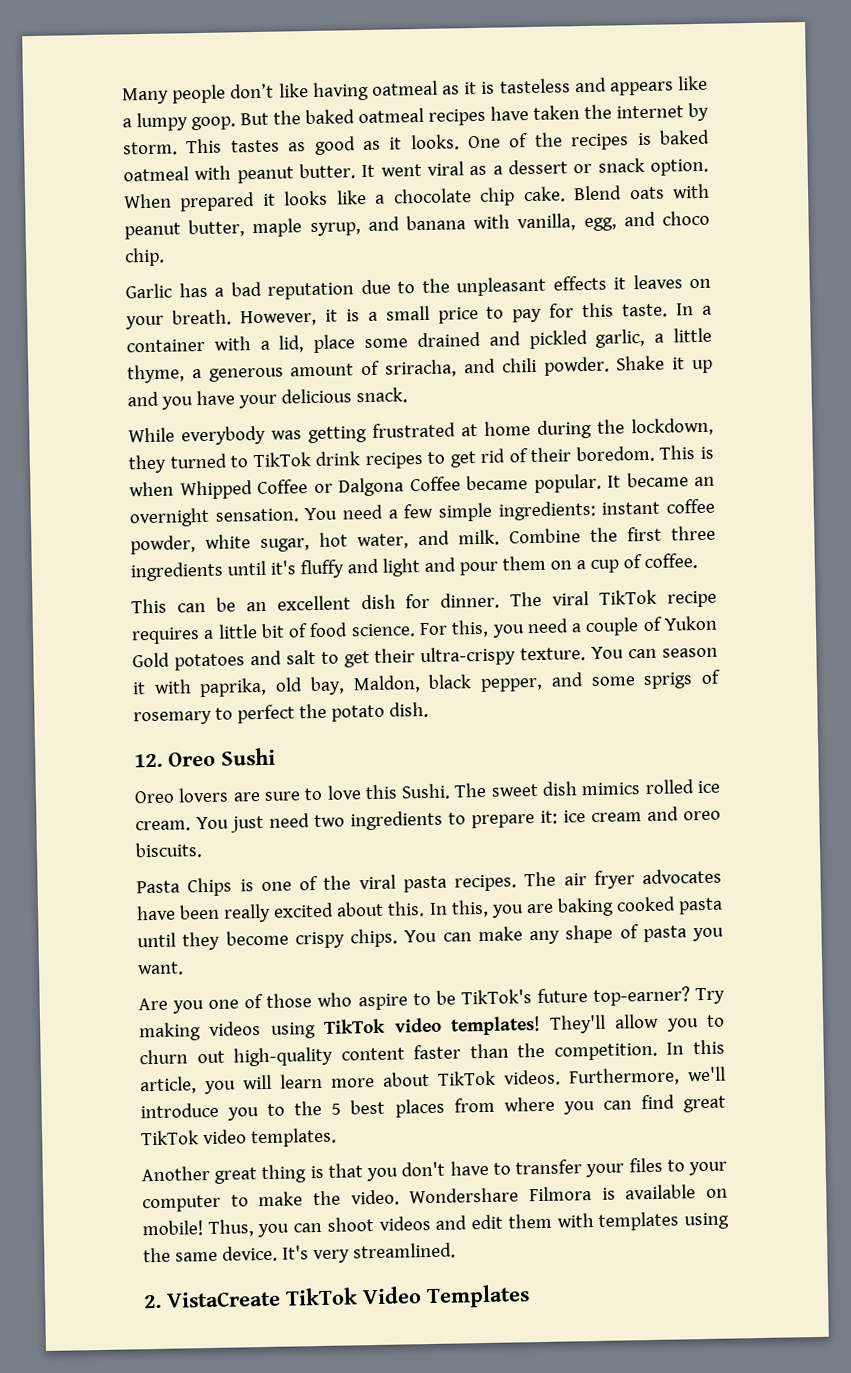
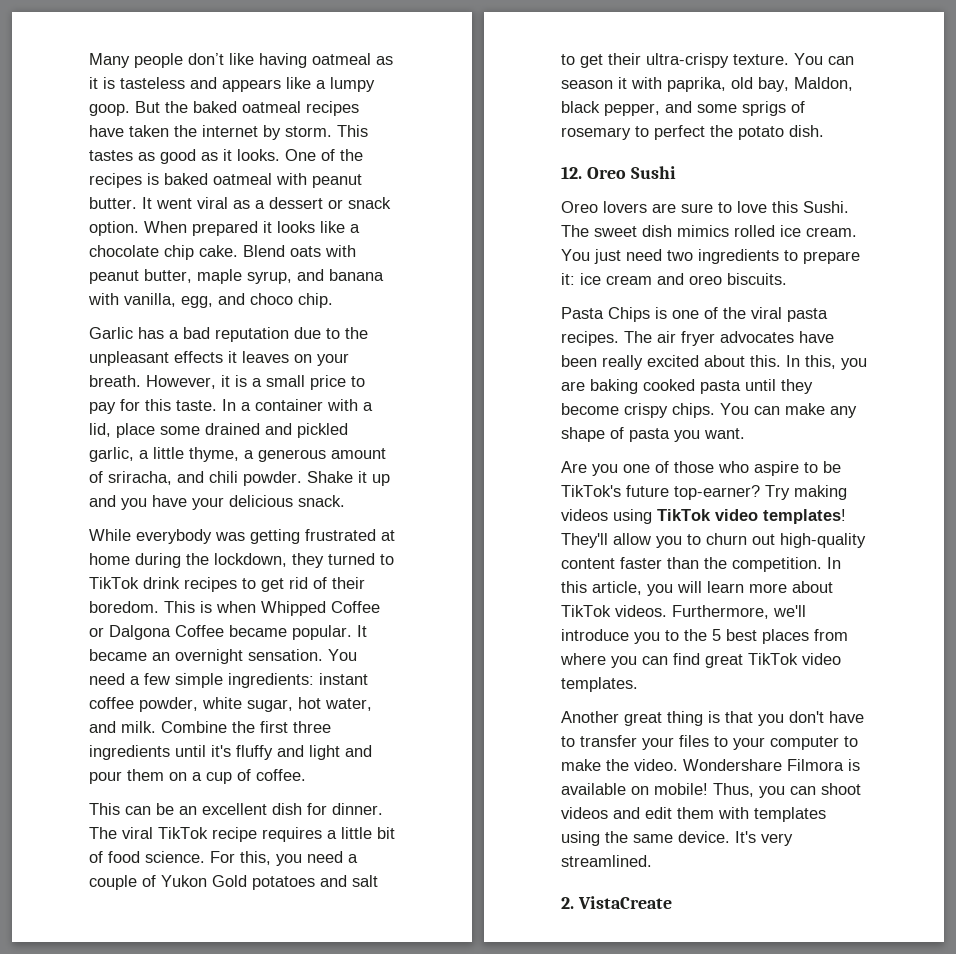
- 2. VistaCreate TikTok Video Templates
+ 2. VistaCreate

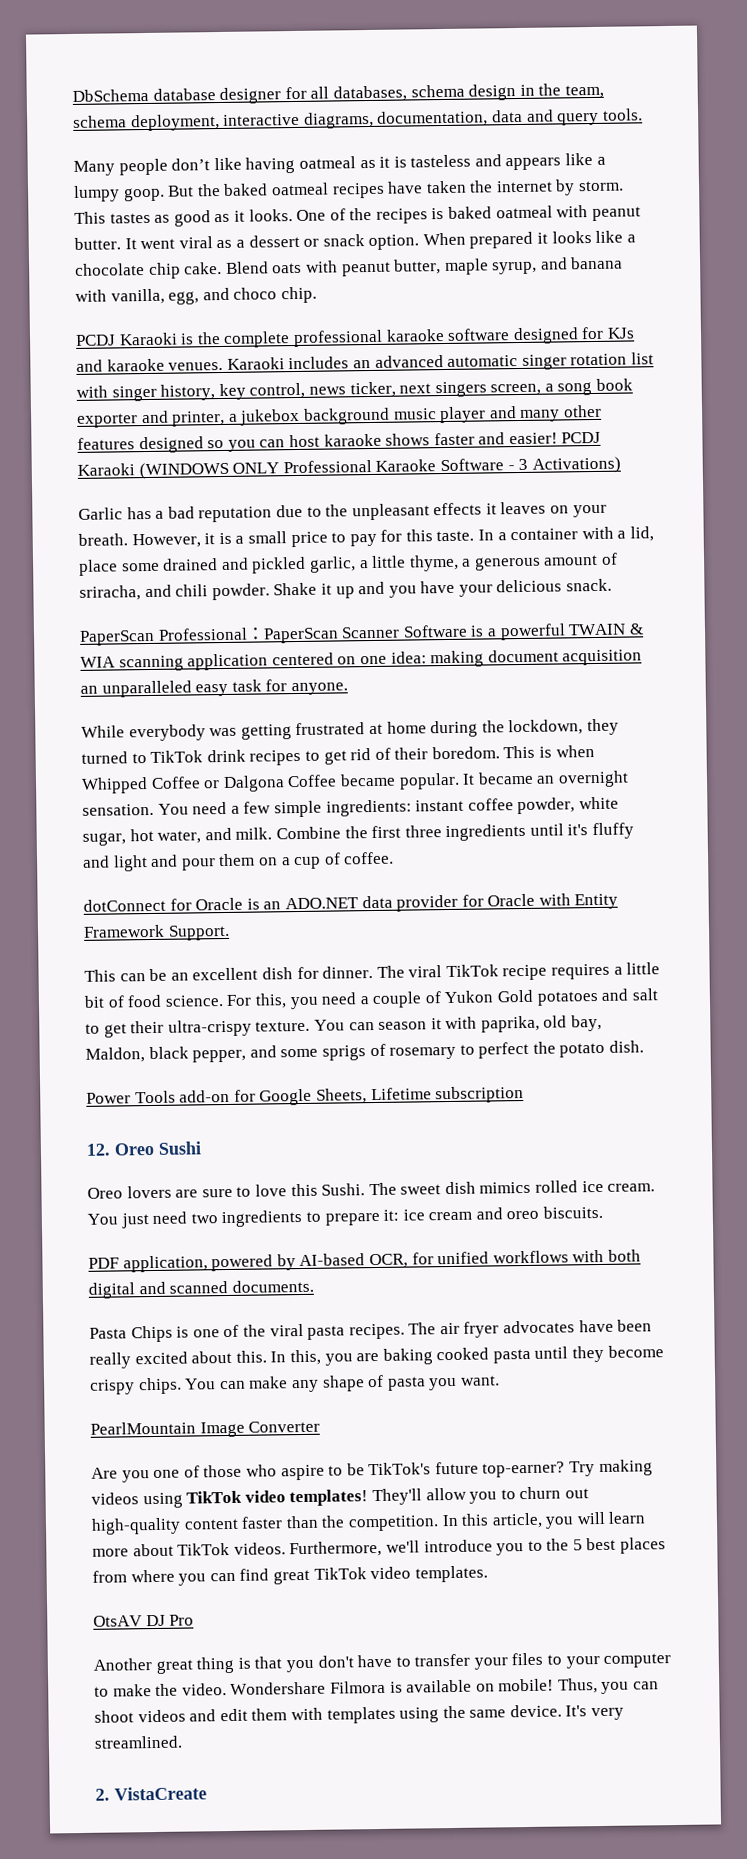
+ DbSchema database designer for all databases, schema design in the team, schema deployment, interactive diagrams, documentation, data and query tools.
+ PCDJ Karaoki is the complete professional karaoke software designed for KJs and karaoke venues. Karaoki includes an advanced automatic singer rotation list with singer history, key control, news ticker, next singers screen, a song book exporter and printer, a jukebox background music player and many other features designed so you can host karaoke shows faster and easier! PCDJ Karaoki (WINDOWS ONLY Professional Karaoke Software - 3 Activations)
+ PaperScan Professional：PaperScan Scanner Software is a powerful TWAIN & WIA scanning application centered on one idea: making document acquisition an unparalleled easy task for anyone.
+ dotConnect for Oracle is an ADO.NET data provider for Oracle with Entity Framework Support.
+ Power Tools add-on for Google Sheets, Lifetime subscription
+ PDF application, powered by AI-based OCR, for unified workflows with both digital and scanned documents.
+ PearlMountain Image Converter
+ OtsAV DJ Pro

